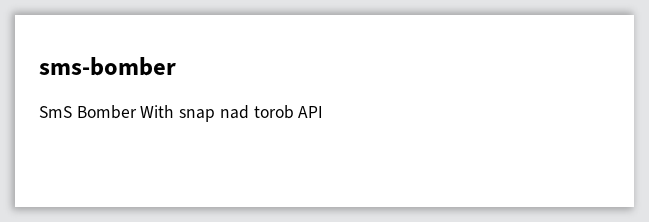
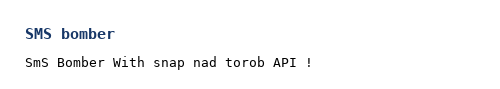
- sms-bomber
+ SMS bomber
- SmS Bomber With snap nad torob API
+ SmS Bomber With snap nad torob API !

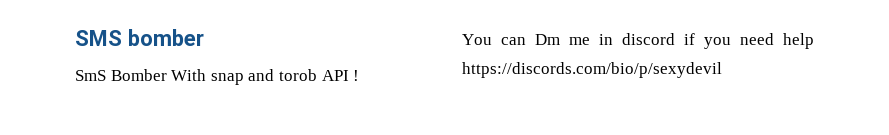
- SmS Bomber With snap nad torob API !
+ SmS Bomber With snap and torob API !
+ You can Dm me in discord if you need help https://discords.com/bio/p/sexydevil

